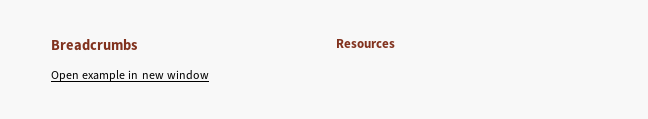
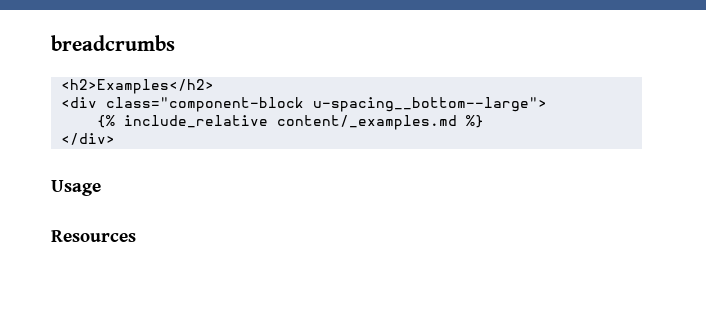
- Breadcrumbs
- Open example in new window
+ breadcrumbs
+ <h2>Examples</h2>
+ <div class="component-block u-spacing__bottom--large">
+ {% include_relative content/_examples.md %}
+ </div>
+ Usage

